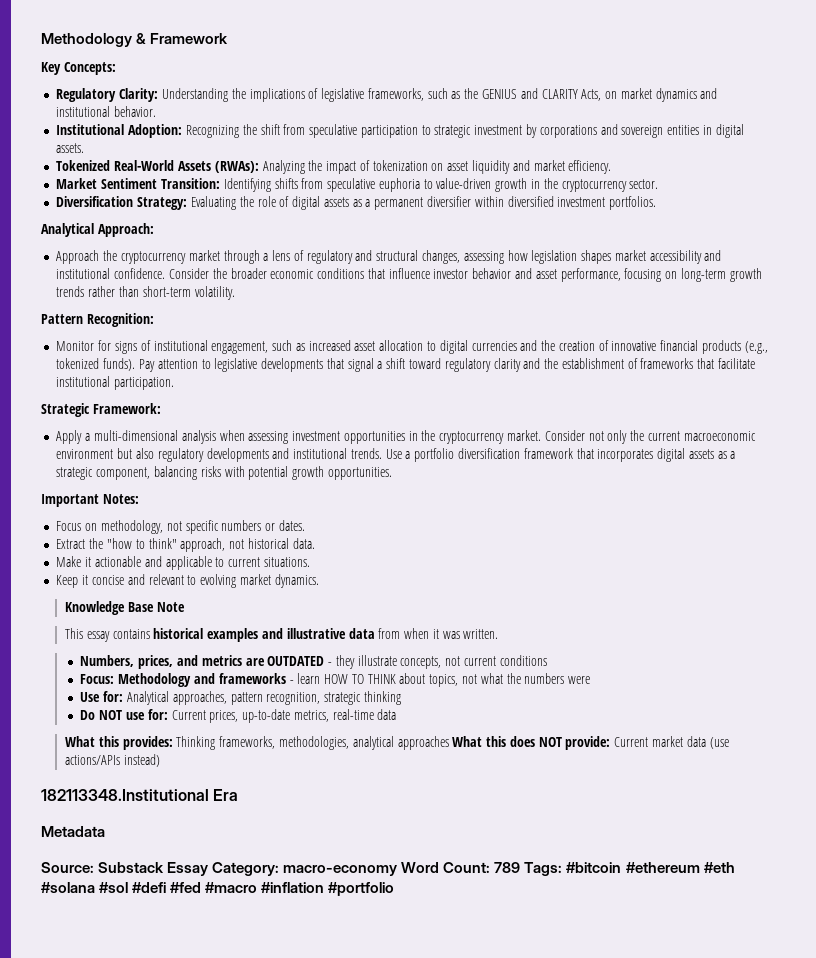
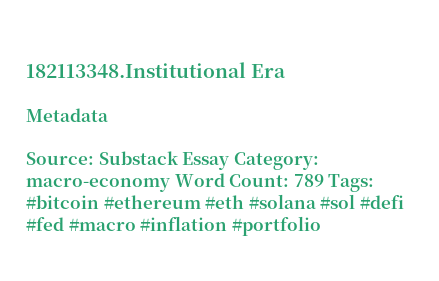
- Methodology & Framework
- Key Concepts:
- Regulatory Clarity: Understanding the implications of legislative frameworks, such as the GENIUS and CLARITY Acts, on market dynamics and institutional behavior.
- Institutional Adoption: Recognizing the shift from speculative participation to strategic investment by corporations and sovereign entities in digital assets.
- Tokenized Real-World Assets (RWAs): Analyzing the impact of tokenization on asset liquidity and market efficiency.
- Market Sentiment Transition: Identifying shifts from speculative euphoria to value-driven growth in the cryptocurrency sector.
- Diversification Strategy: Evaluating the role of digital assets as a permanent diversifier within diversified investment portfolios.
- Analytical Approach:
- Approach the cryptocurrency market through a lens of regulatory and structural changes, assessing how legislation shapes market accessibility and institutional confidence. Consider the broader economic conditions that influence investor behavior and asset performance, focusing on long-term growth trends rather than short-term volatility.
- Pattern Recognition:
- Monitor for signs of institutional engagement, such as increased asset allocation to digital currencies and the creation of innovative financial products (e.g., tokenized funds). Pay attention to legislative developments that signal a shift toward regulatory clarity and the establishment of frameworks that facilitate institutional participation.
- Strategic Framework:
- Apply a multi-dimensional analysis when assessing investment opportunities in the cryptocurrency market. Consider not only the current macroeconomic environment but also regulatory developments and institutional trends. Use a portfolio diversification framework that incorporates digital assets as a strategic component, balancing risks with potential growth opportunities.
- Important Notes:
- Focus on methodology, not specific numbers or dates.
- Extract the "how to think" approach, not historical data.
- Make it actionable and applicable to current situations.
- Keep it concise and relevant to evolving market dynamics.
- Knowledge Base Note
- This essay contains historical examples and illustrative data from when it was written.
- Numbers, prices, and metrics are OUTDATED - they illustrate concepts, not current conditions
- Focus: Methodology and frameworks - learn HOW TO THINK about topics, not what the numbers were
- Use for: Analytical approaches, pattern recognition, strategic thinking
- Do NOT use for: Current prices, up-to-date metrics, real-time data
- What this provides: Thinking frameworks, methodologies, analytical approaches What this does NOT provide: Current market data (use actions/APIs instead)

